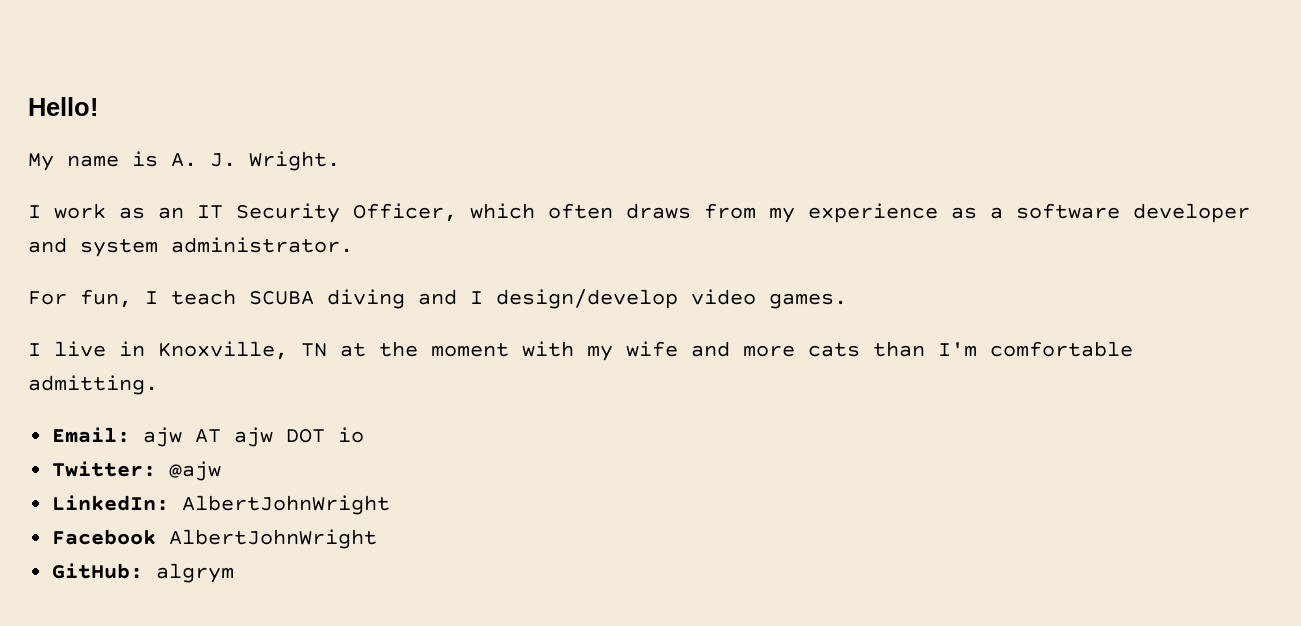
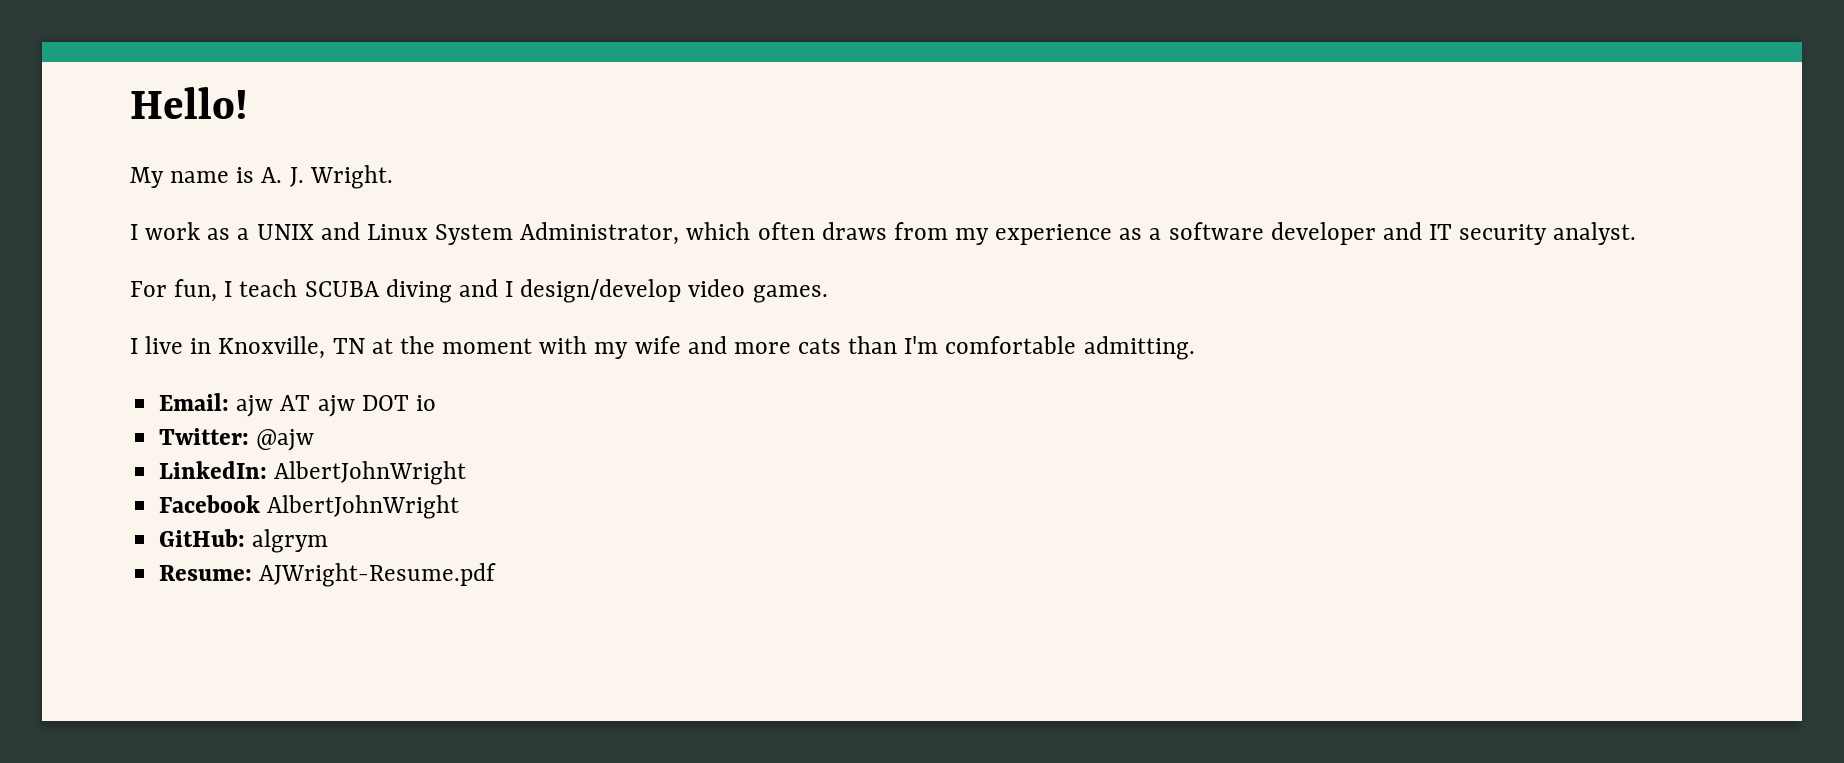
- I work as an IT Security Officer, which often draws from my experience as a software developer and system administrator.
+ I work as a UNIX and Linux System Administrator, which often draws from my experience as a software developer and IT security analyst.
+ Resume: AJWright-Resume.pdf

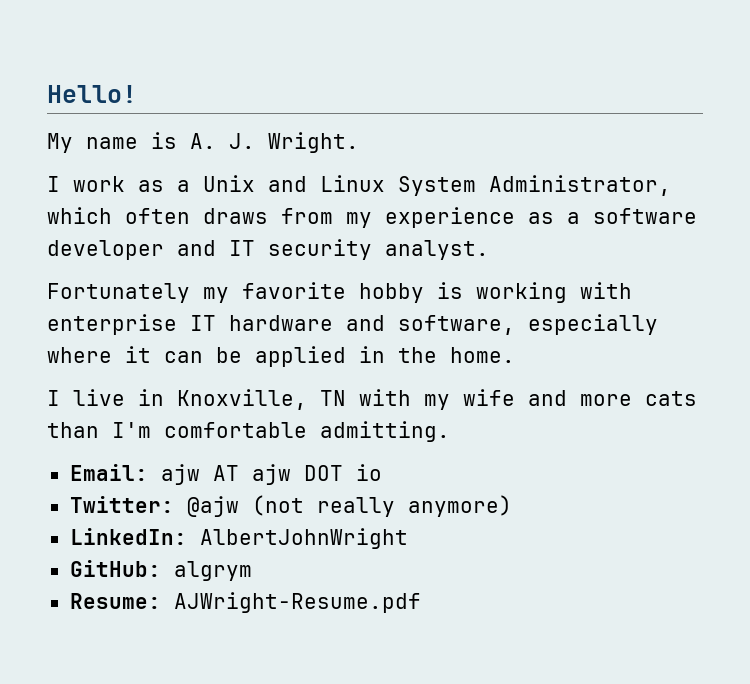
- I work as a UNIX and Linux System Administrator, which often draws from my experience as a software developer and IT security analyst.
+ I work as a Unix and Linux System Administrator, which often draws from my experience as a software developer and IT security analyst.
- For fun, I teach SCUBA diving and I design/develop video games.
+ Fortunately my favorite hobby is working with enterprise IT hardware and software, especially where it can be applied in the home.
- I live in Knoxville, TN at the moment with my wife and more cats than I'm comfortable admitting.
+ I live in Knoxville, TN with my wife and more cats than I'm comfortable admitting.
- Twitter: @ajw
+ Twitter: @ajw (not really anymore)
- Facebook AlbertJohnWright

